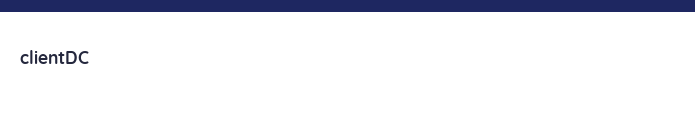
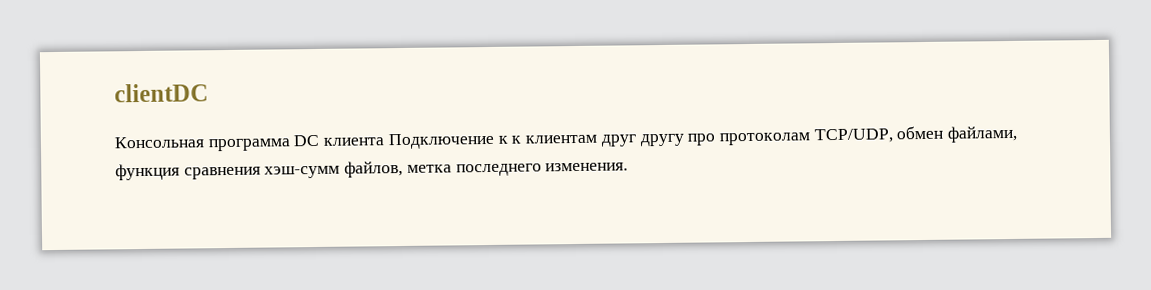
+ Консольная программа DC клиента Подключение к к клиентам друг другу про протоколам TCP/UDP, обмен файлами, функция сравнения хэш-сумм файлов, метка последнего изменения.

